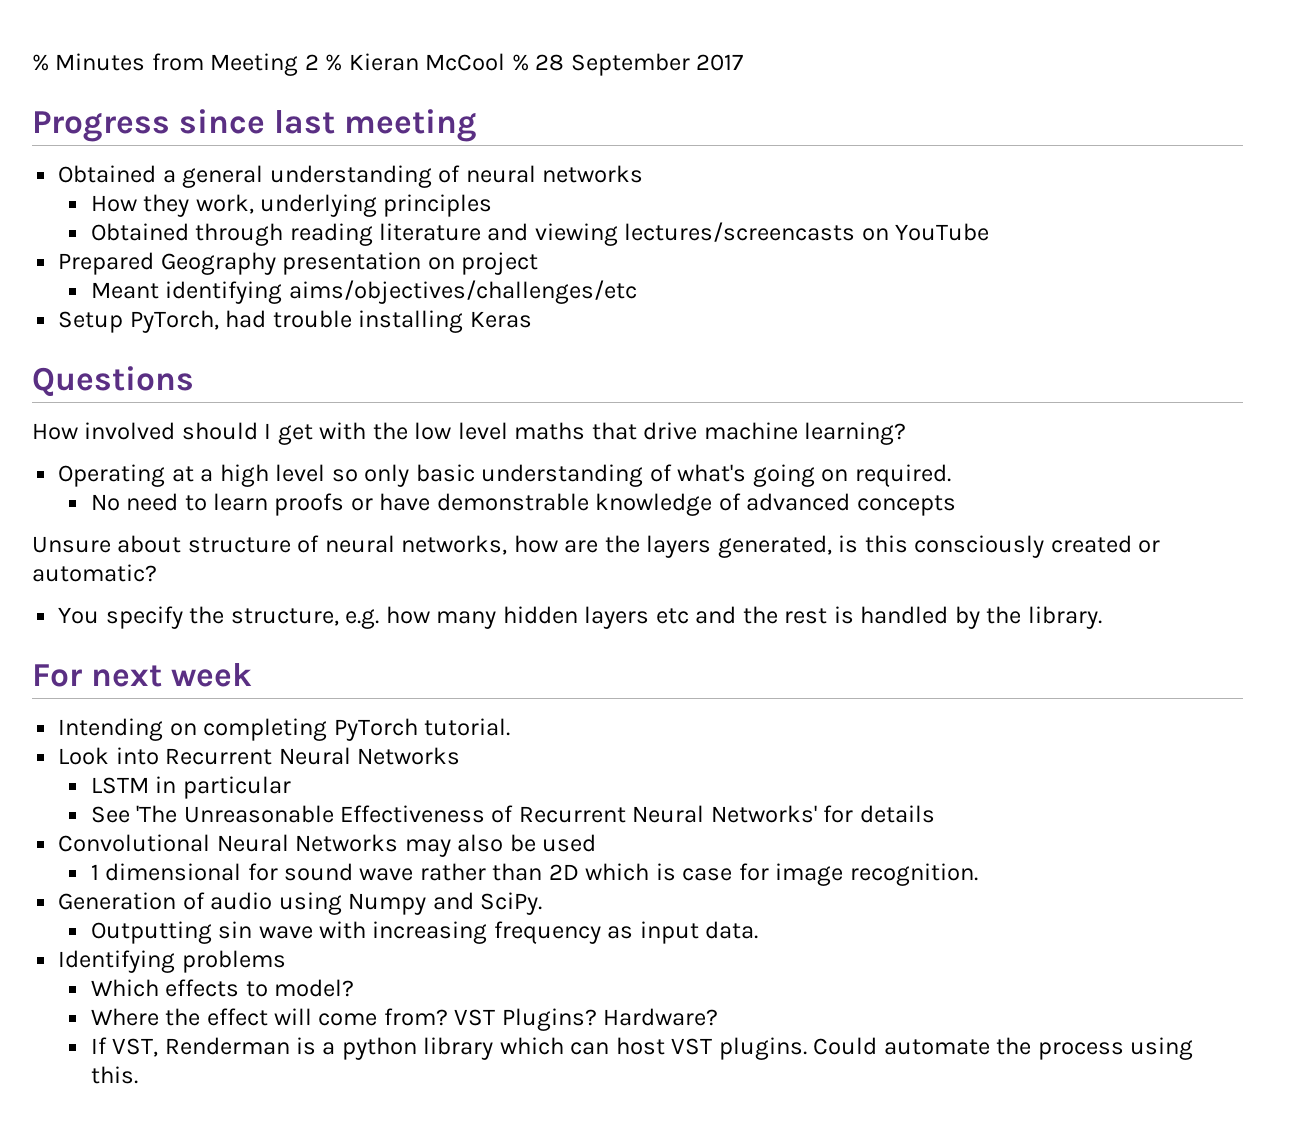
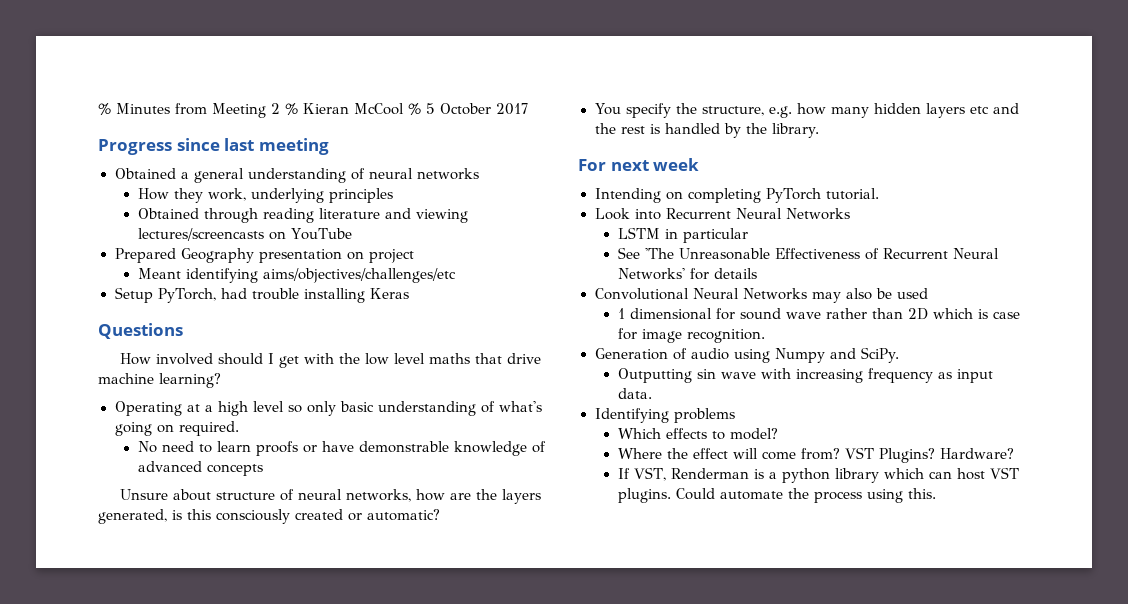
- % Minutes from Meeting 2 % Kieran McCool % 28 September 2017
+ % Minutes from Meeting 2 % Kieran McCool % 5 October 2017

